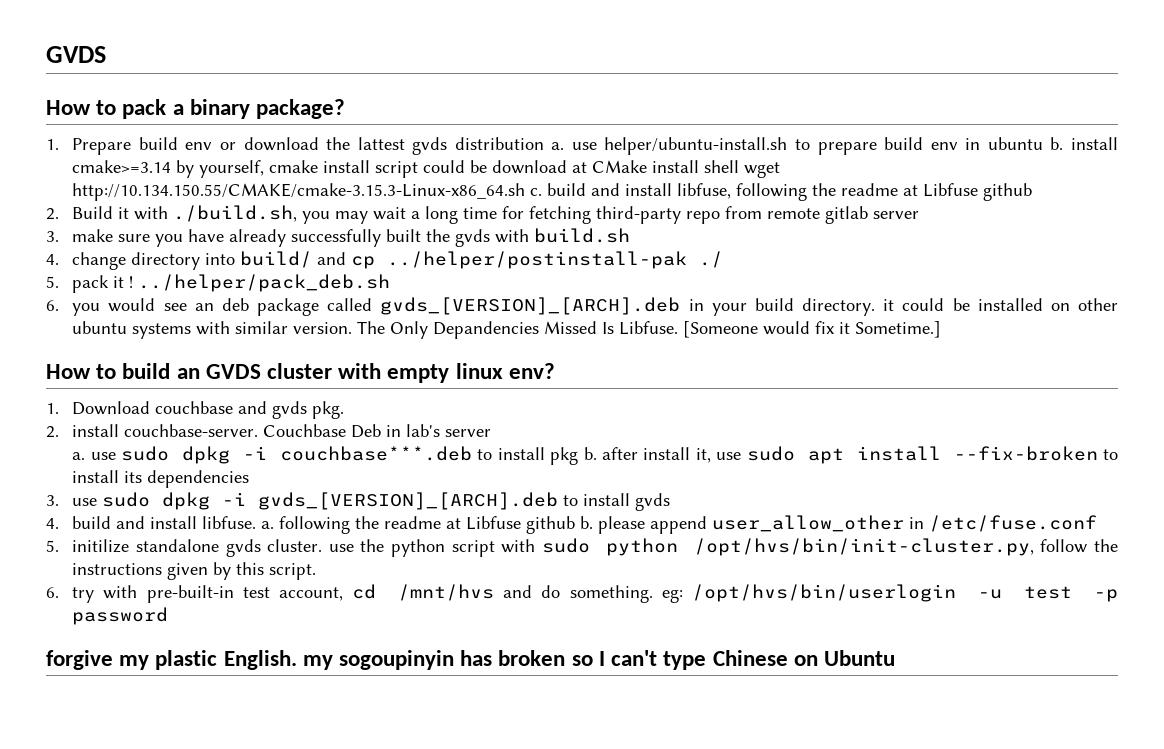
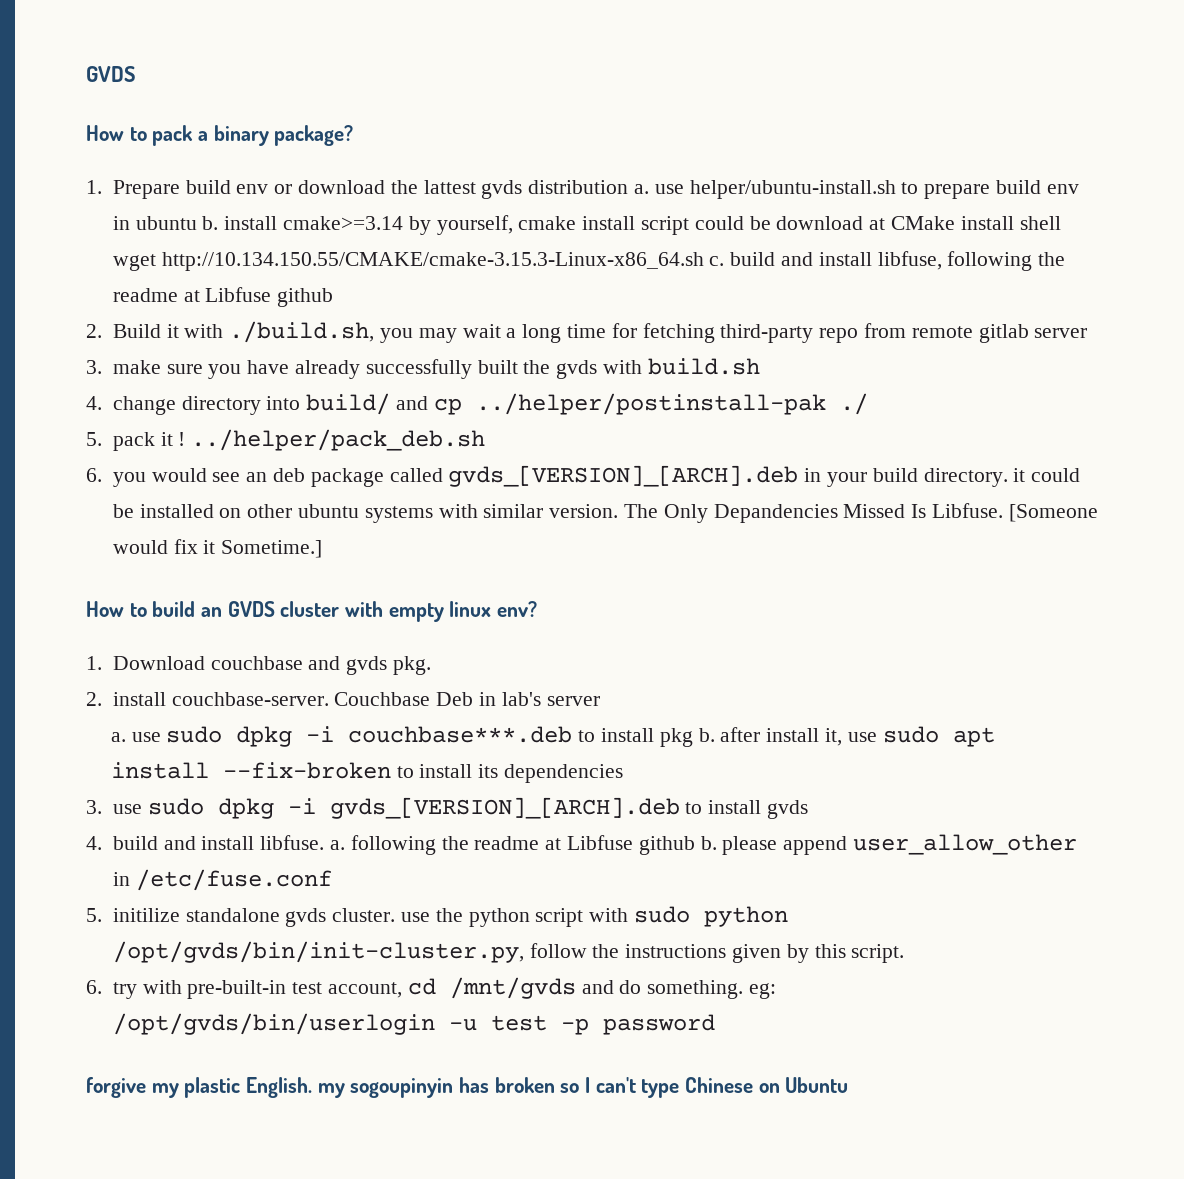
- 5. initilize standalone gvds cluster. use the python script with sudo python /opt/hvs/bin/init-cluster.py, follow the instructions given by this script.
+ 5. initilize standalone gvds cluster. use the python script with sudo python /opt/gvds/bin/init-cluster.py, follow the instructions given by this script.
- 6. try with pre-built-in test account, cd /mnt/hvs and do something. eg: /opt/hvs/bin/userlogin -u test -p password
+ 6. try with pre-built-in test account, cd /mnt/gvds and do something. eg: /opt/gvds/bin/userlogin -u test -p password

